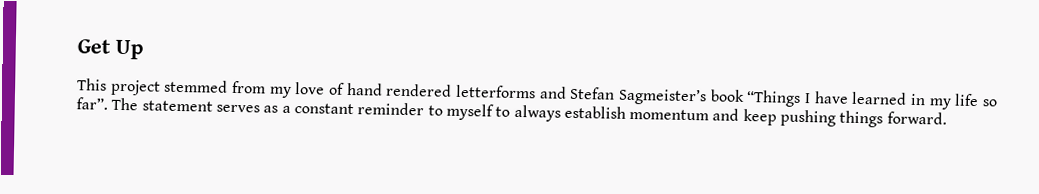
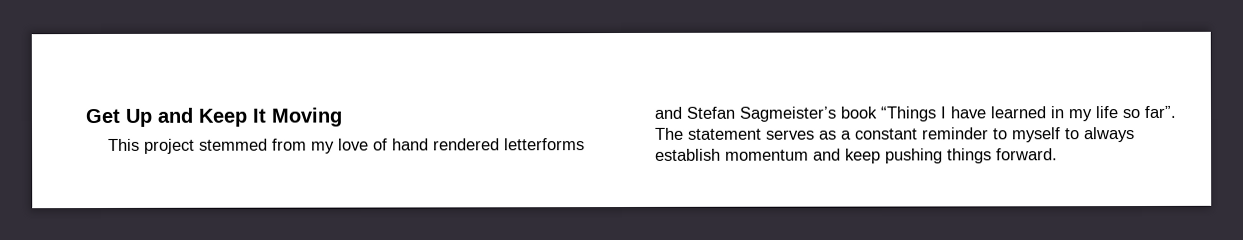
- Get Up
+ Get Up and Keep It Moving

